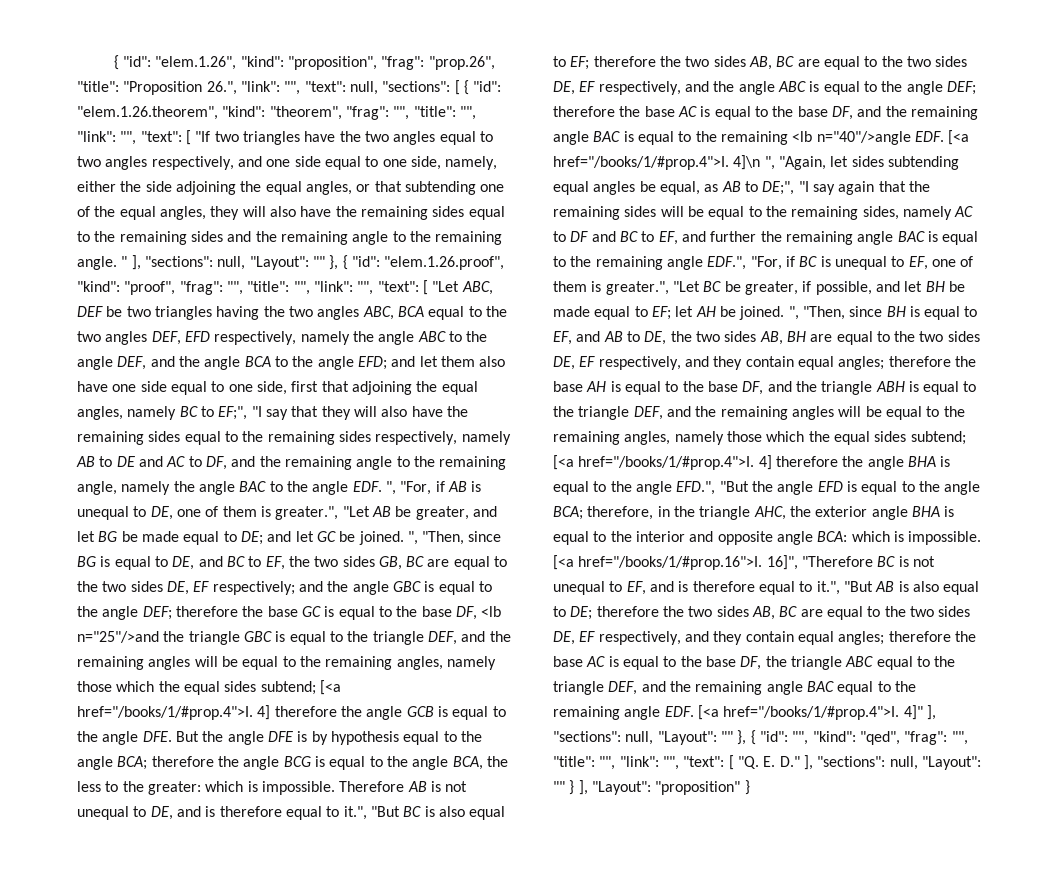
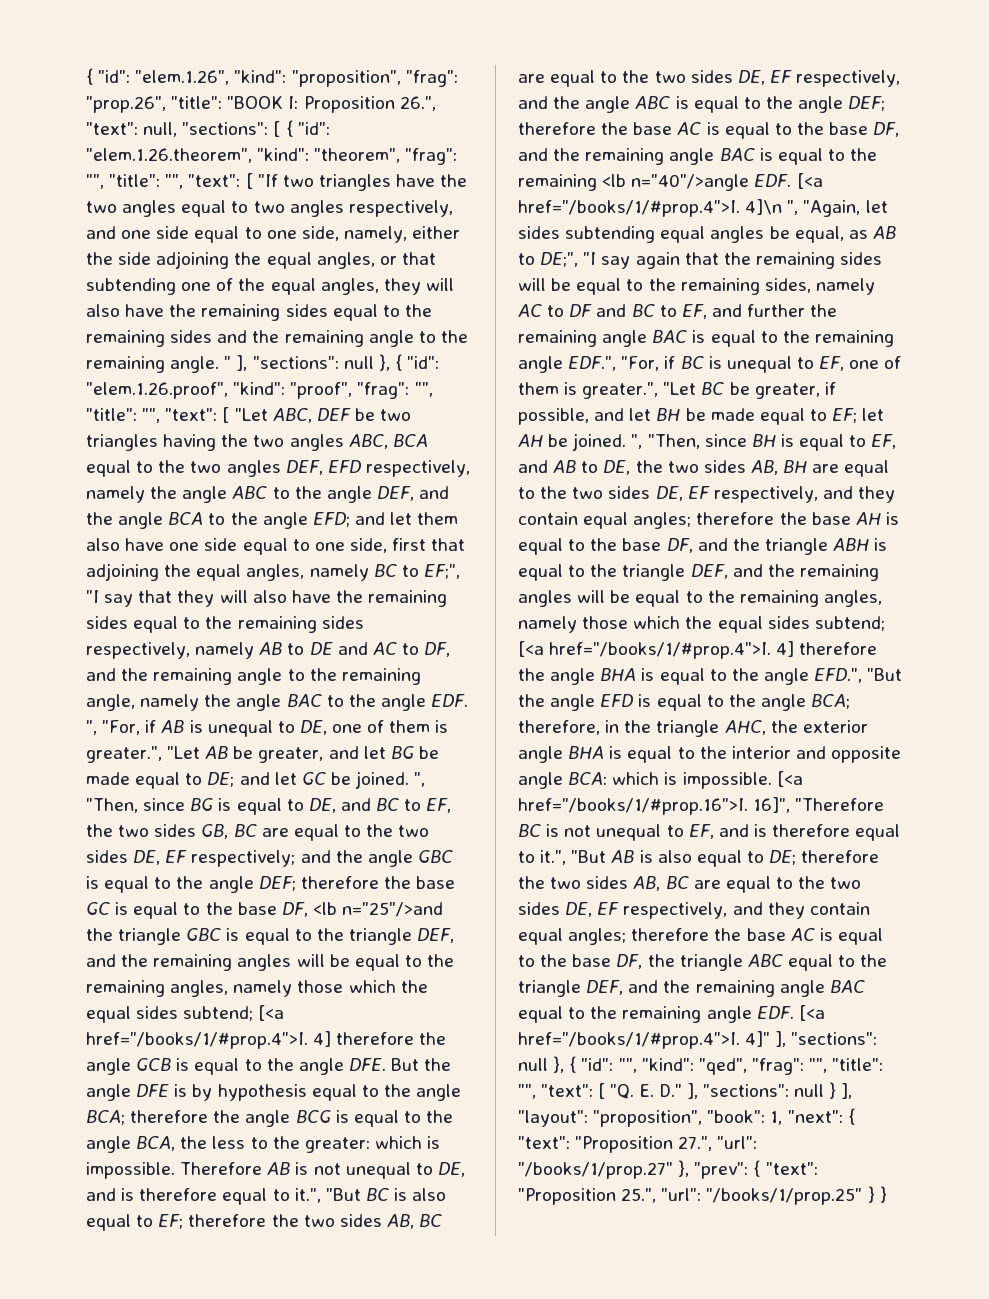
- "Proposition 26.", "link": "", "text":
+ "BOOK I: Proposition 26.", "text":
- "theorem", "frag": "", "title": "", "link": "", "text":
+ "theorem", "frag": "", "title": "", "text":
- " ], "sections": null, "Layout": "" }, { "id":
+ " ], "sections": null }, { "id":
- "proof", "frag": "", "title": "", "link": "", "text":
+ "proof", "frag": "", "title": "", "text":
- therefore the base AC is equal to the base DF, the triangle ABC equal to the triangle DEF, and the remaining angle BAC equal to the remaining angle EDF. [<a href="/books/1/#prop.4">I. 4]" ], "sections": null, "Layout": "" }, { "id":
+ therefore the base AC is equal to the base DF, the triangle ABC equal to the triangle DEF, and the remaining angle BAC equal to the remaining angle EDF. [<a href="/books/1/#prop.4">I. 4]" ], "sections": null }, { "id":
- "qed", "frag": "", "title": "", "link": "", "text":
+ "qed", "frag": "", "title": "", "text":
- null, "Layout": "" } ], "Layout": "proposition" }
+ null } ], "layout": "proposition", "book": 1, "next": { "text": "Proposition 27.", "url": "/books/1/prop.27" }, "prev": { "text": "Proposition 25.", "url": "/books/1/prop.25" } }

